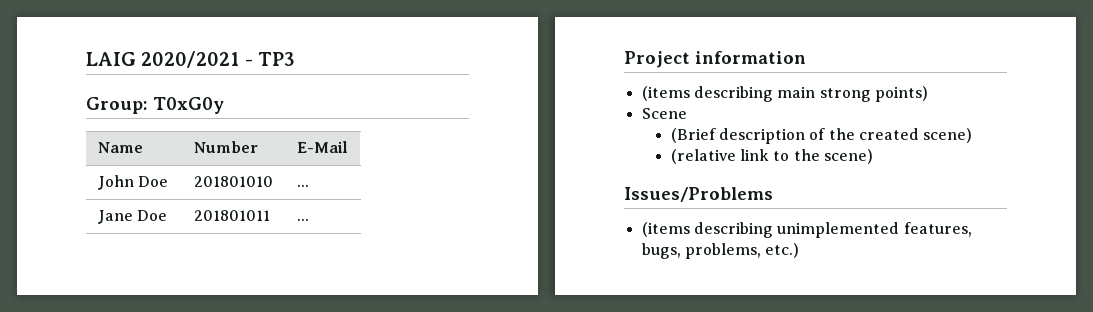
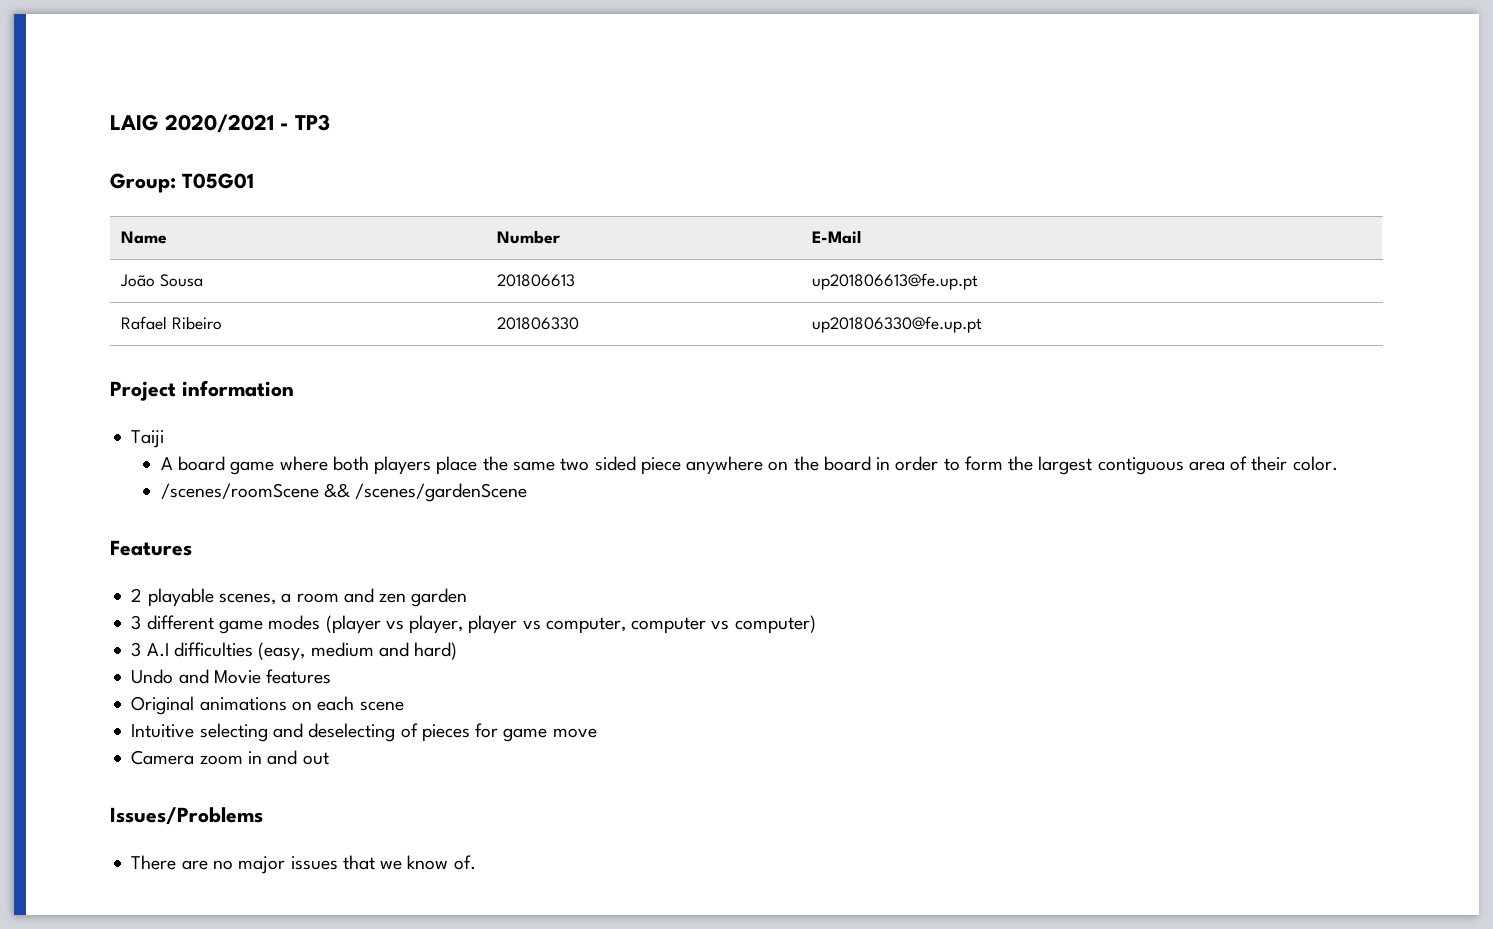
- Group: T0xG0y
+ Group: T05G01
- John Doe | 201801010 | ...
- Jane Doe | 201801011 | ...
+ João Sousa | 201806613 | up201806613@fe.up.pt
+ Rafael Ribeiro | 201806330 | up201806330@fe.up.pt
  Project information
- (items describing main strong points)
- Scene
- (Brief description of the created scene)
- (relative link to the scene)
+ Taiji
+ A board game where both players place the same two sided piece anywhere on the board in order to form the largest contiguous area of their color.
+ /scenes/roomScene && /scenes/gardenScene
+ Features
+ 2 playable scenes, a room and zen garden
+ 3 different game modes (player vs player, player vs computer, computer vs computer)
+ 3 A.I difficulties (easy, medium and hard)
+ Undo and Movie features
+ Original animations on each scene
+ Intuitive selecting and deselecting of pieces for game move
+ Camera zoom in and out
  Issues/Problems
- (items describing unimplemented features, bugs, problems, etc.)
+ There are no major issues that we know of.

